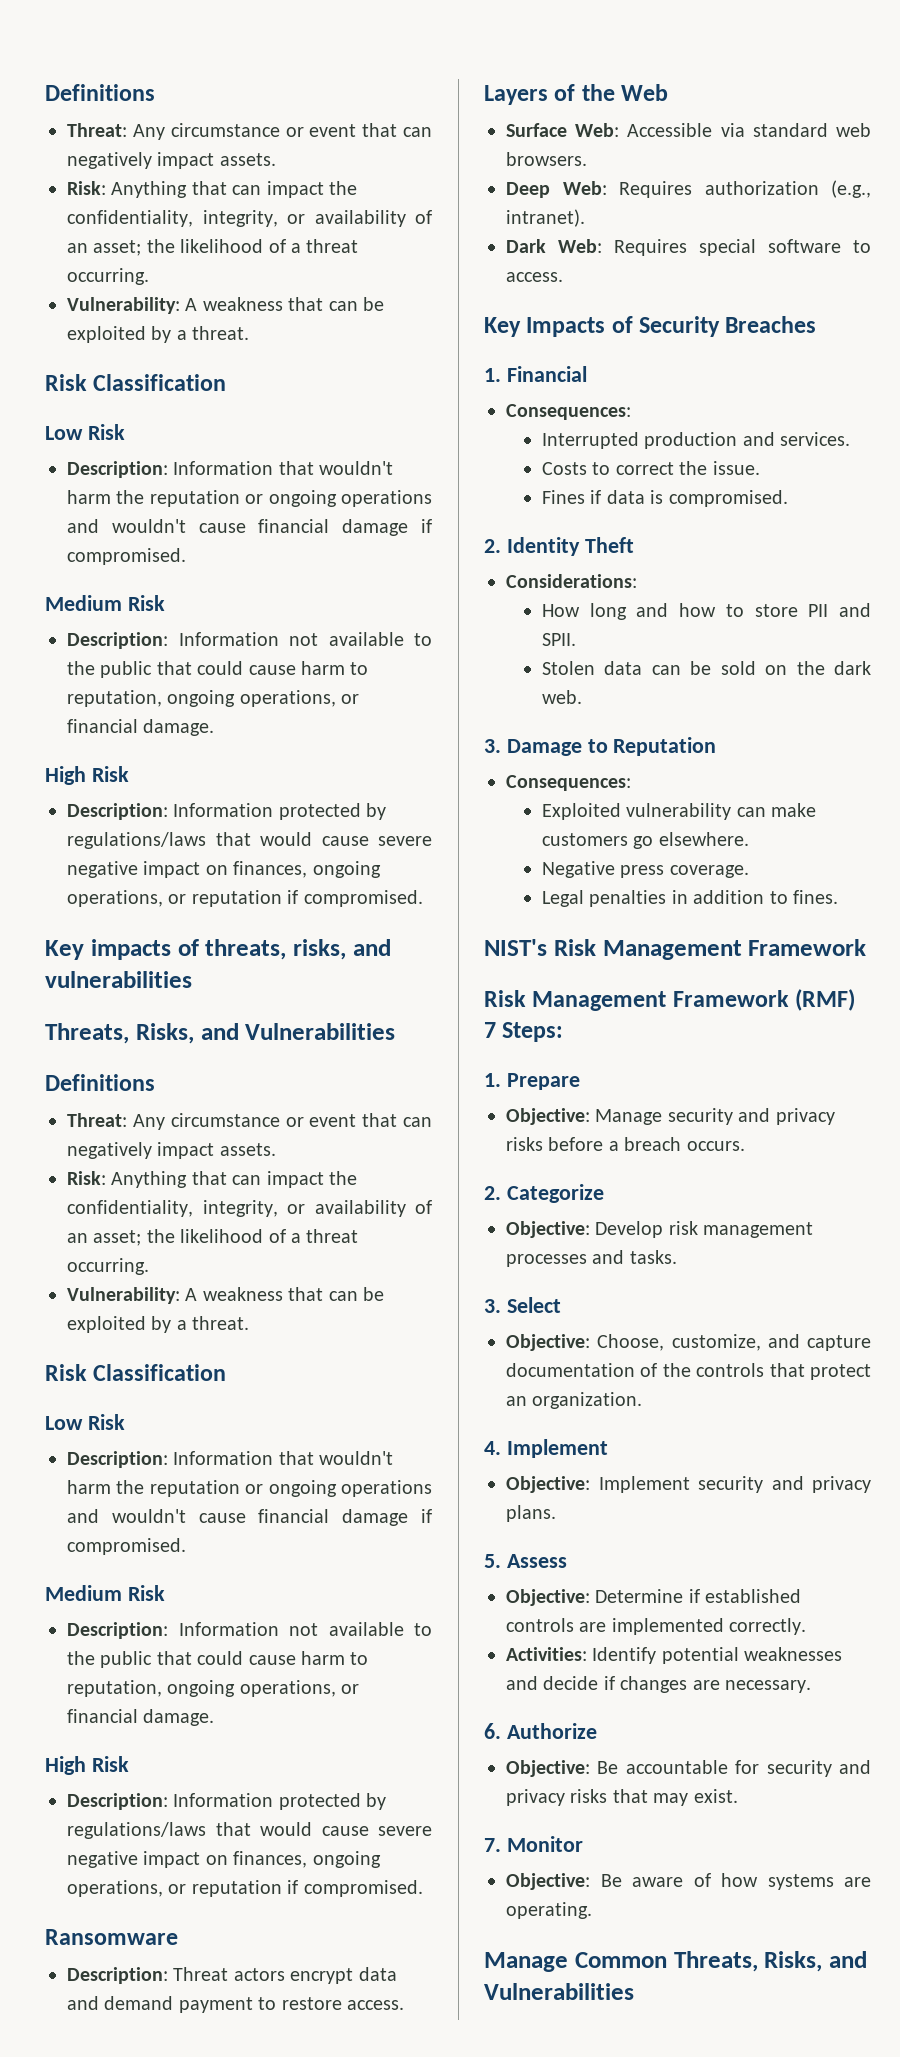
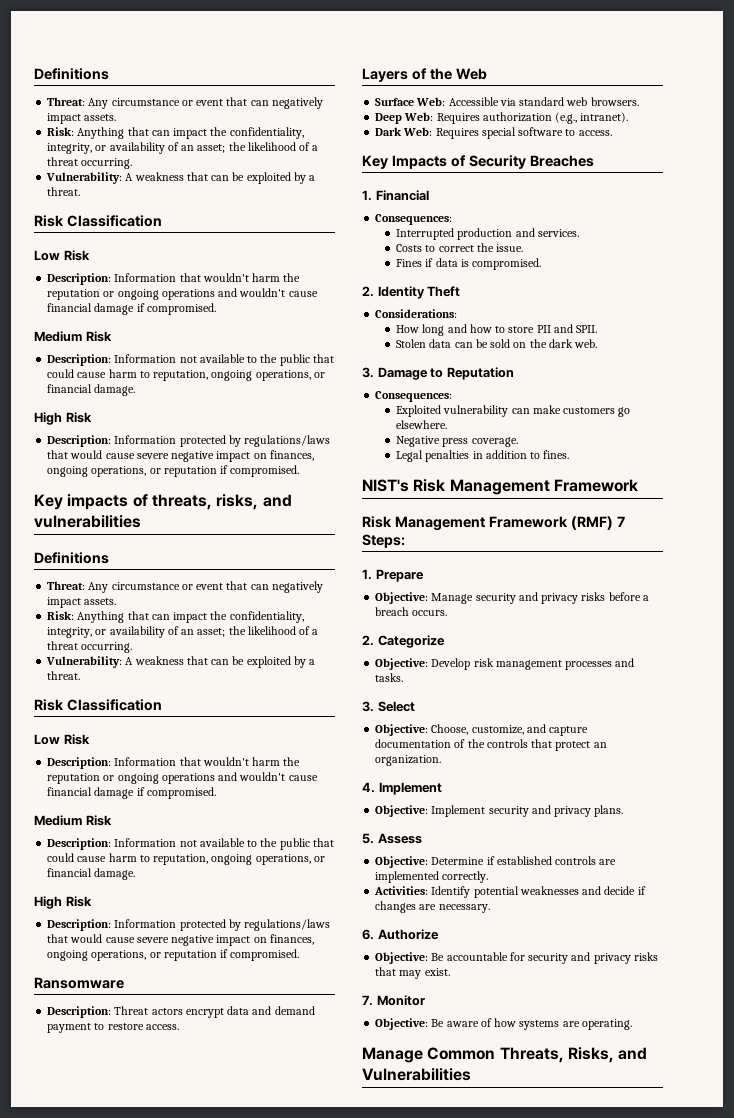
  Key impacts of threats, risks, and vulnerabilities
- Threats, Risks, and Vulnerabilities

